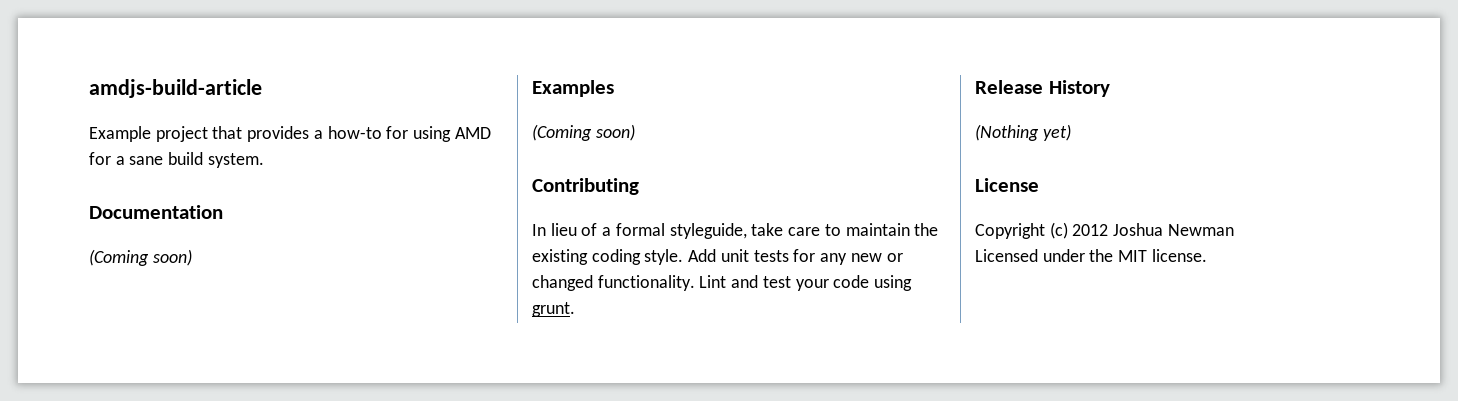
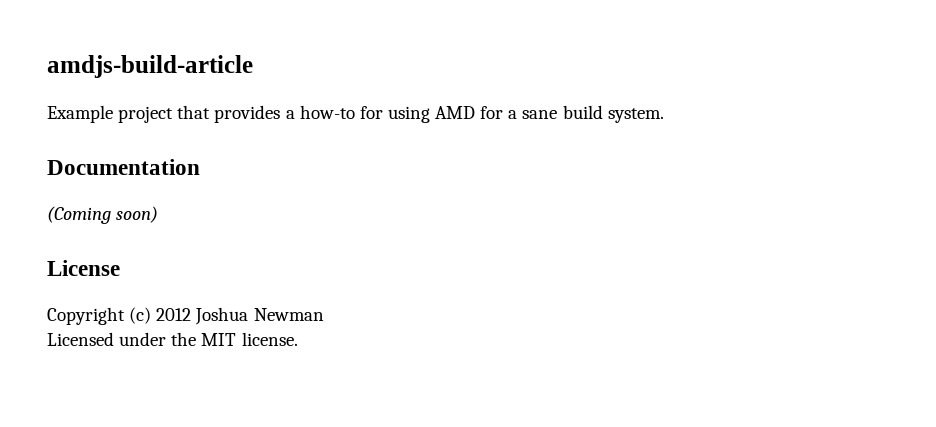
- Examples
- (Coming soon)
- Contributing
- In lieu of a formal styleguide, take care to maintain the existing coding style. Add unit tests for any new or changed functionality. Lint and test your code using grunt.
- Release History
- (Nothing yet)

